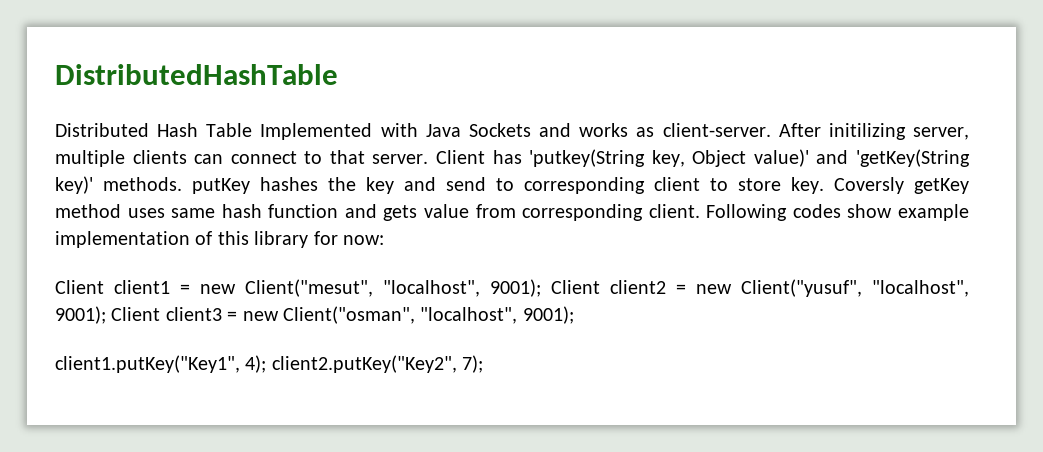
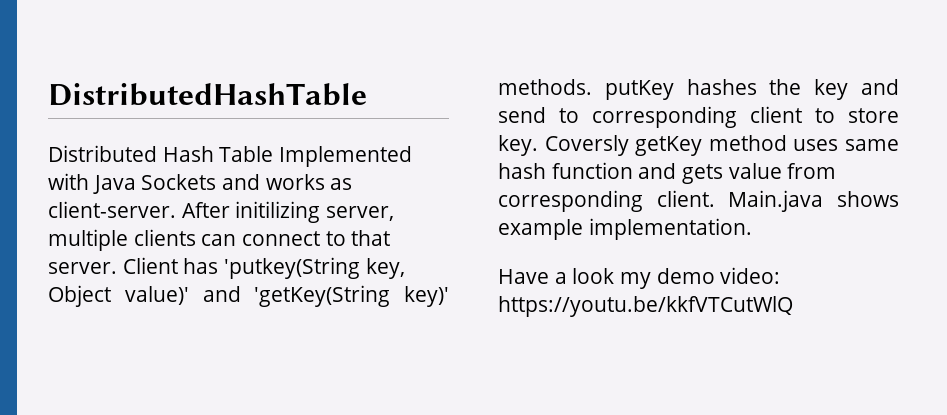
- Following codes show example implementation of this library for now:
- Client client1 = new Client("mesut", "localhost", 9001); Client client2 = new Client("yusuf", "localhost", 9001); Client client3 = new Client("osman", "localhost", 9001);
- client1.putKey("Key1", 4); client2.putKey("Key2", 7);
+ Main.java shows example implementation.
+ Have a look my demo video: https://youtu.be/kkfVTCutWlQ

